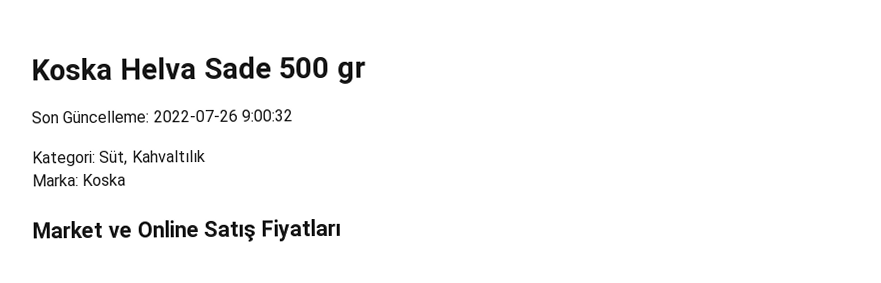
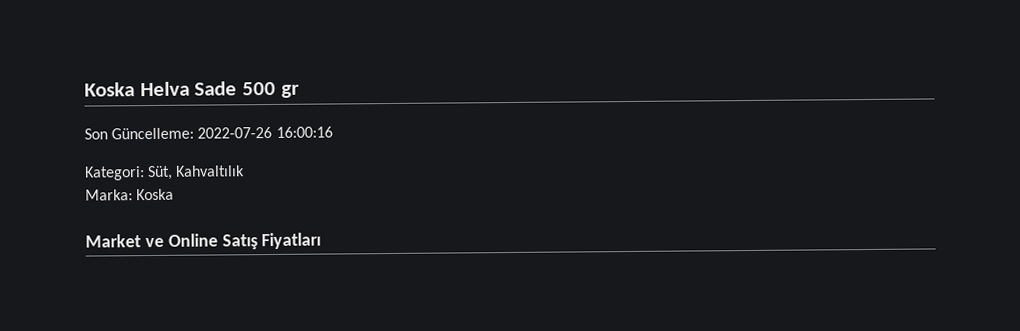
- Son Güncelleme: 2022-07-26 9:00:32
+ Son Güncelleme: 2022-07-26 16:00:16

